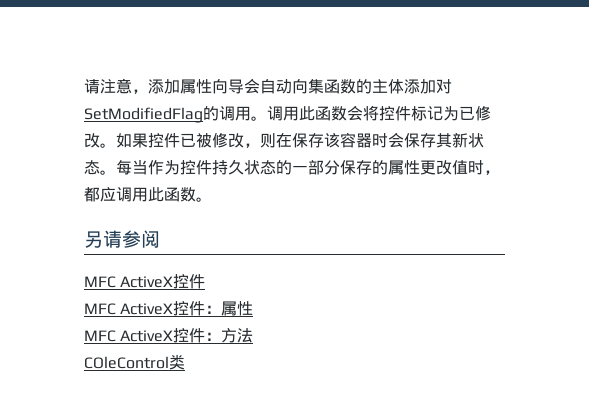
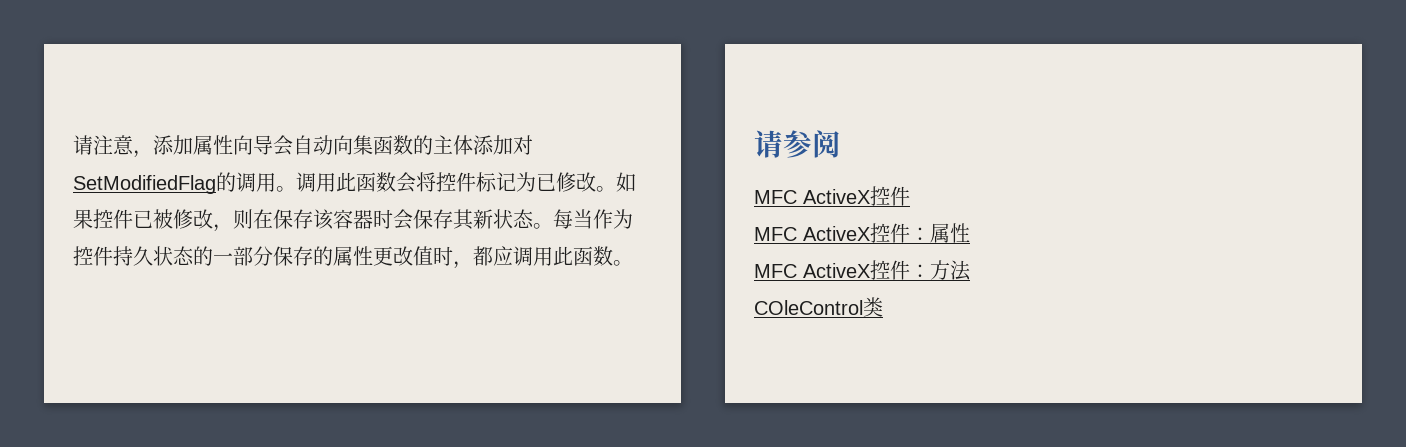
- 另请参阅
+ 请参阅

